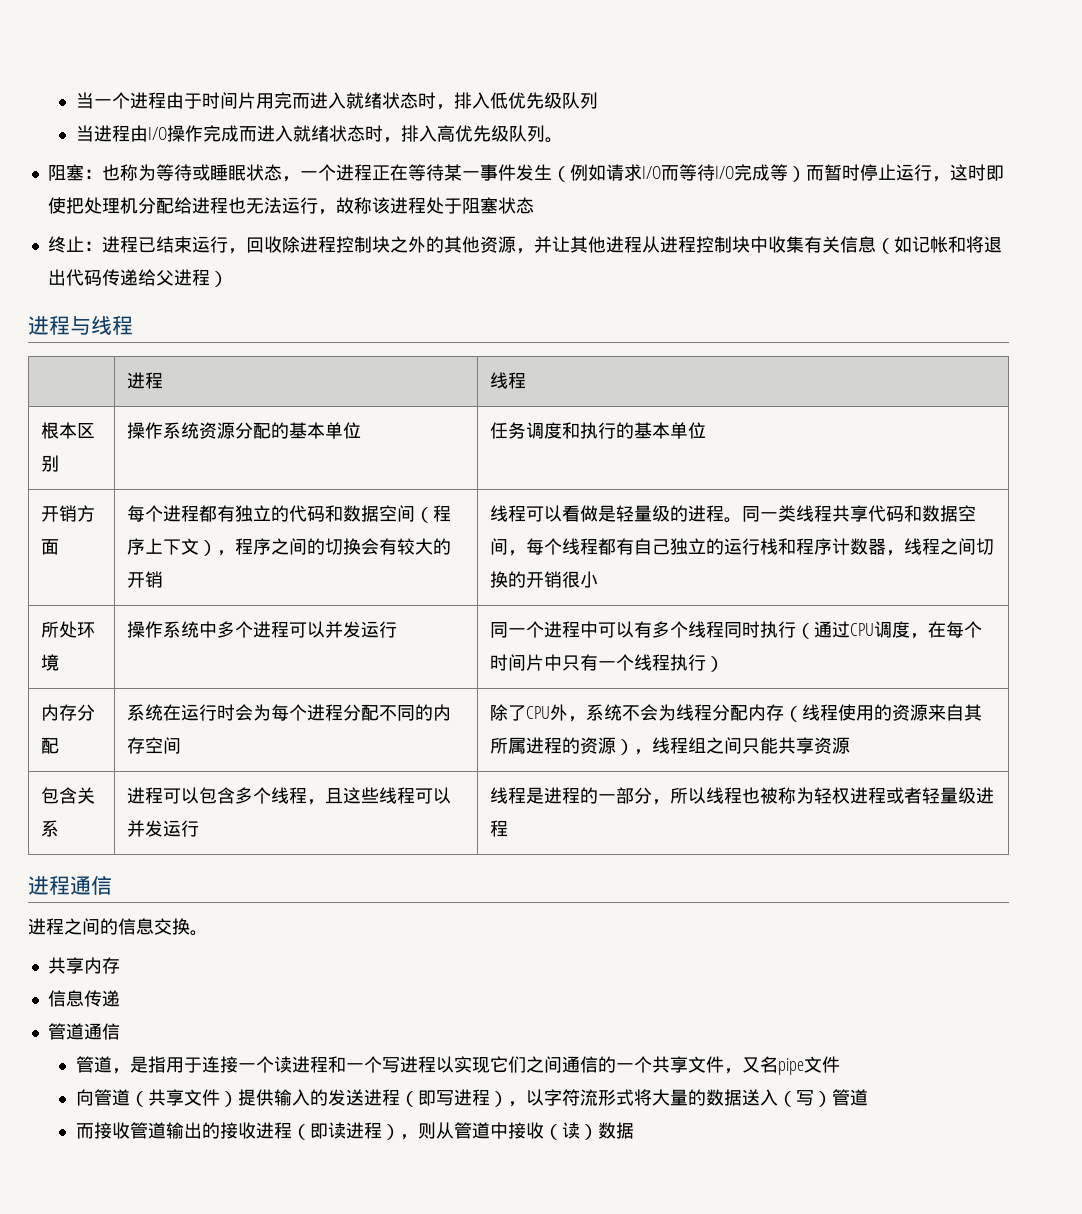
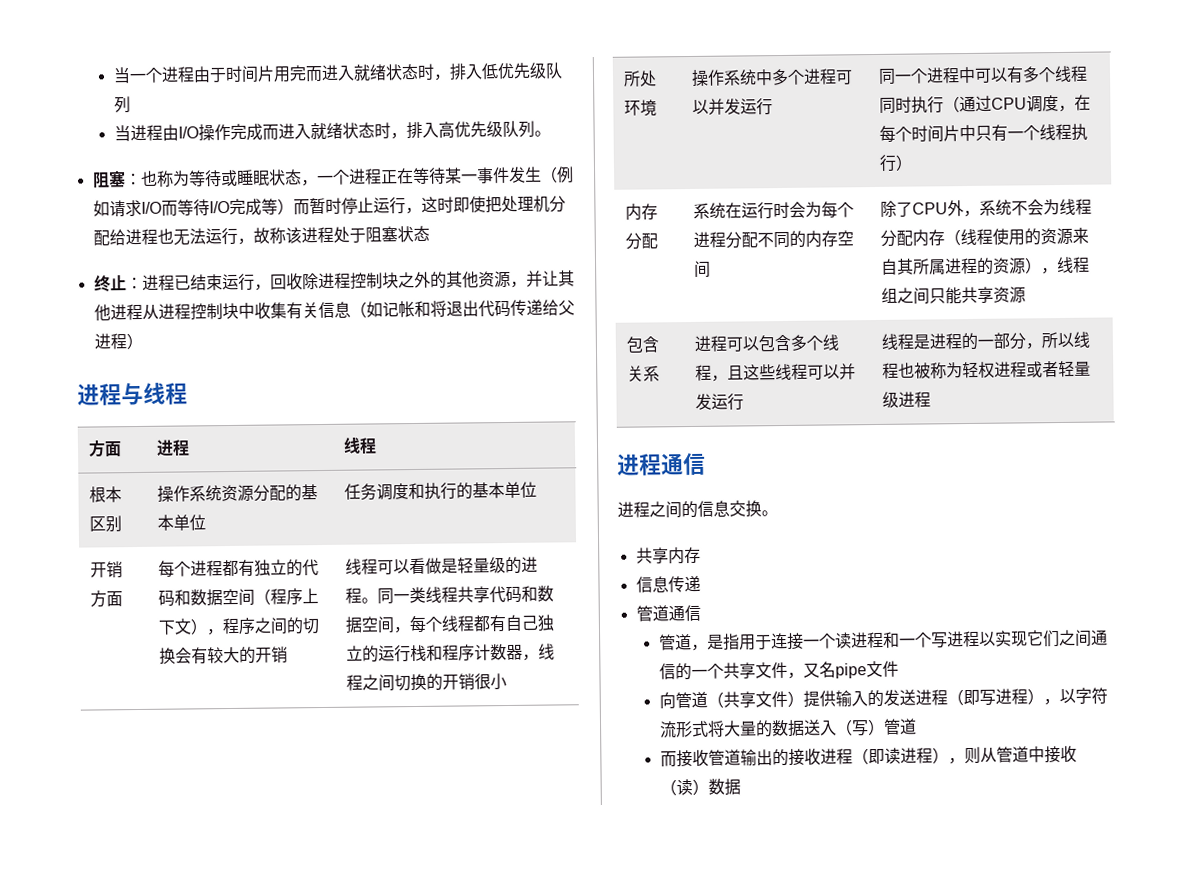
- | 进程 | 线程
+ 方面 | 进程 | 线程

